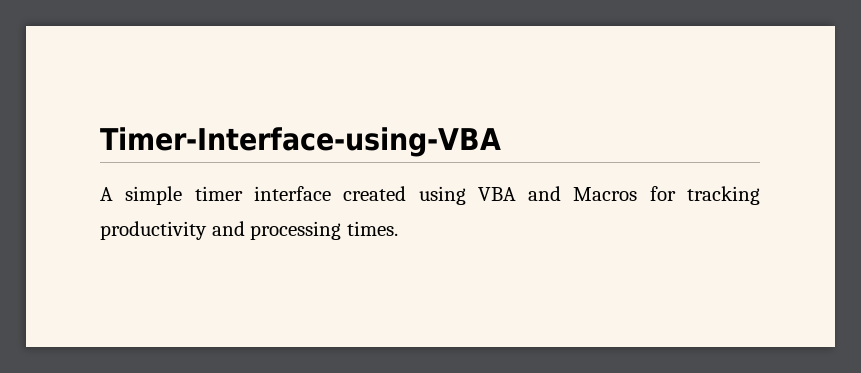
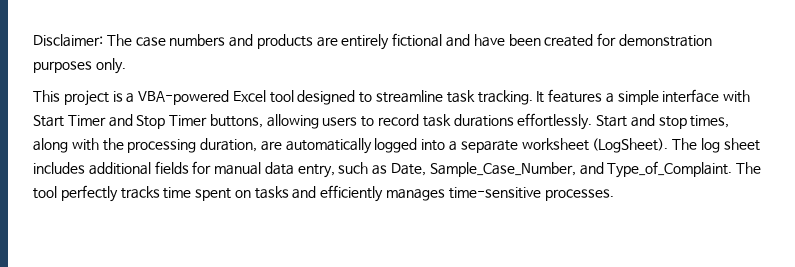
- Timer-Interface-using-VBA
- A simple timer interface created using VBA and Macros for tracking productivity and processing times.
+ Disclaimer: The case numbers and products are entirely fictional and have been created for demonstration purposes only.
+ This project is a VBA-powered Excel tool designed to streamline task tracking. It features a simple interface with Start Timer and Stop Timer buttons, allowing users to record task durations effortlessly. Start and stop times, along with the processing duration, are automatically logged into a separate worksheet (LogSheet). The log sheet includes additional fields for manual data entry, such as Date, Sample_Case_Number, and Type_of_Complaint. The tool perfectly tracks time spent on tasks and efficiently manages time-sensitive processes.

